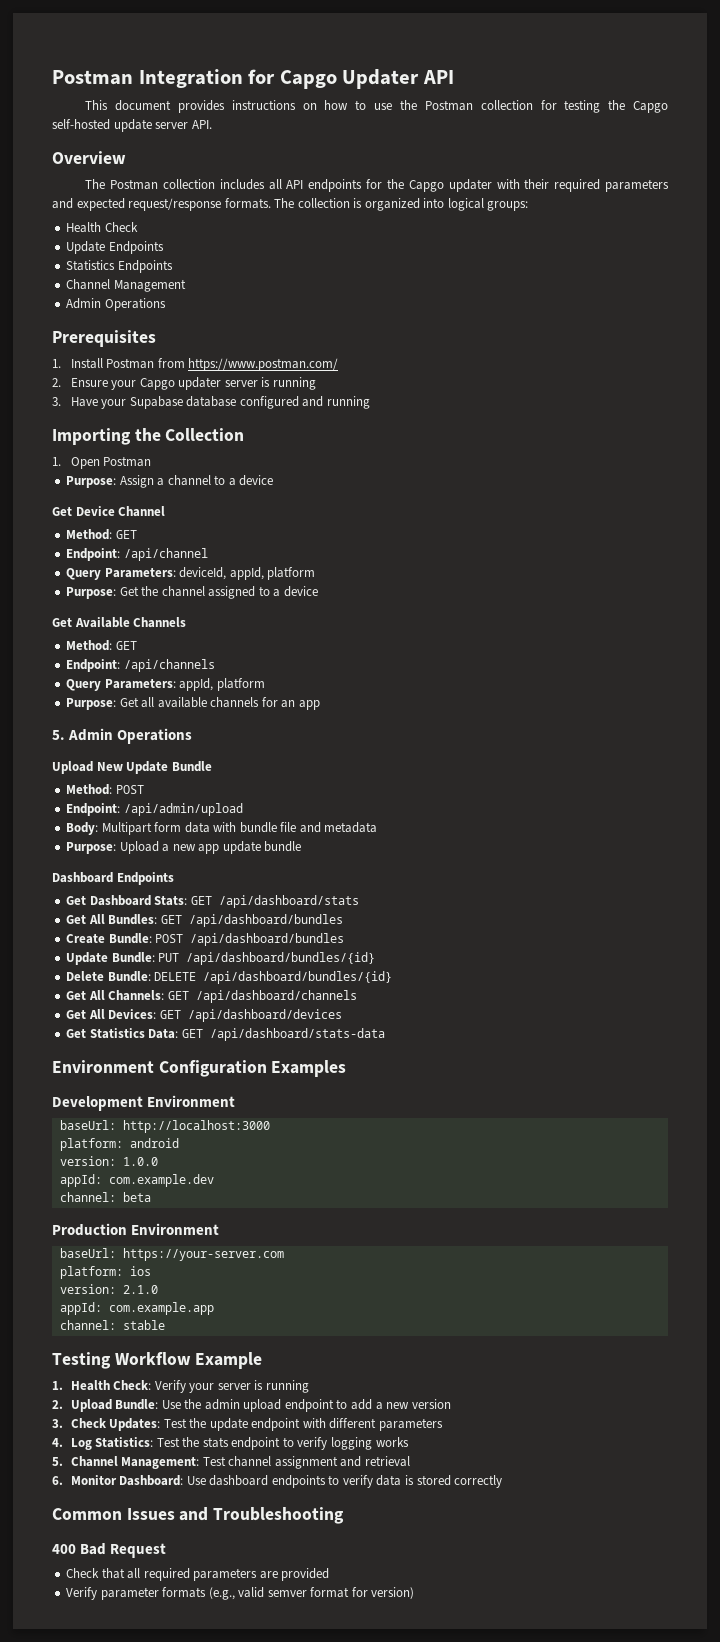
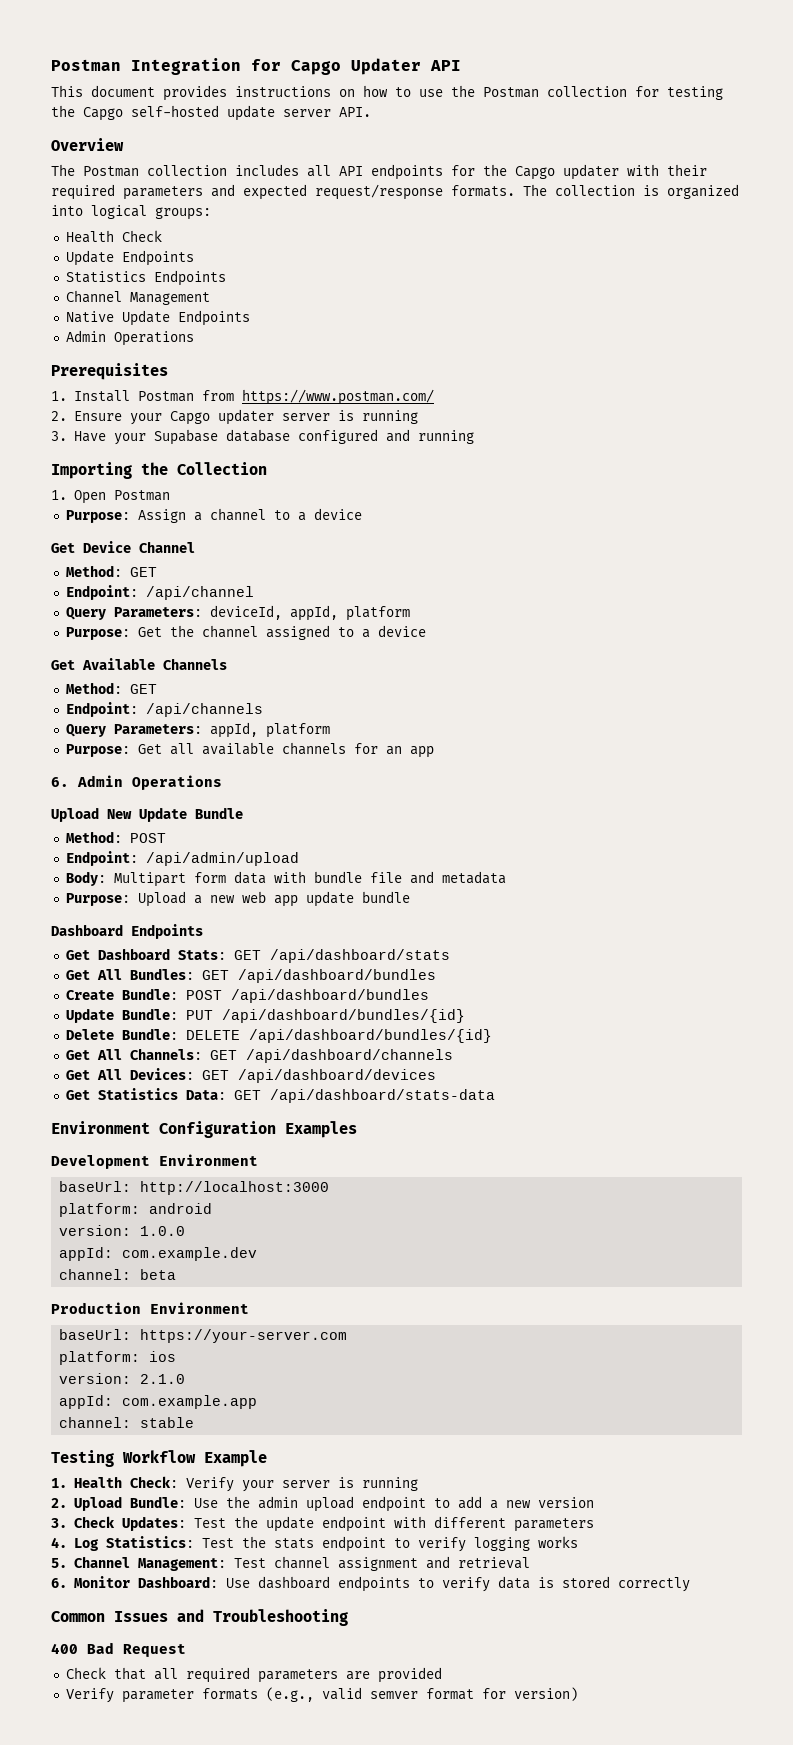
+ Native Update Endpoints
- 5. Admin Operations
+ 6. Admin Operations
- Purpose: Upload a new app update bundle
+ Purpose: Upload a new web app update bundle

